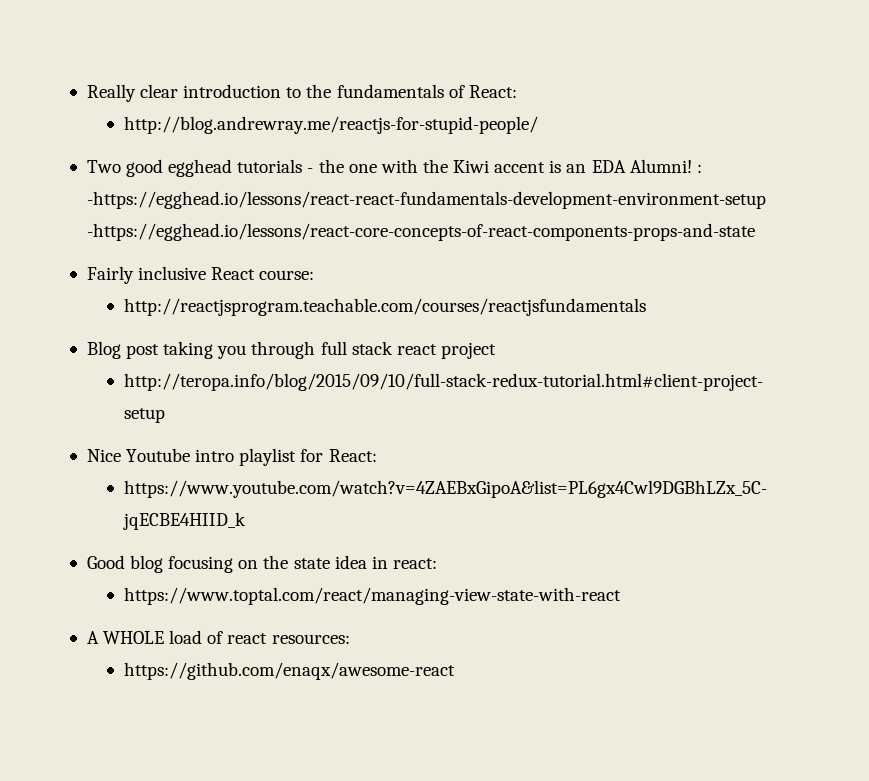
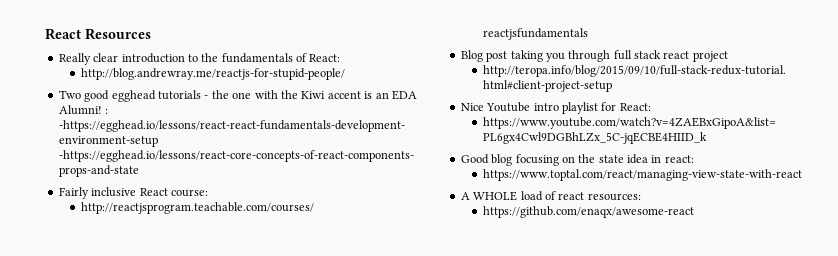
+ React Resources

